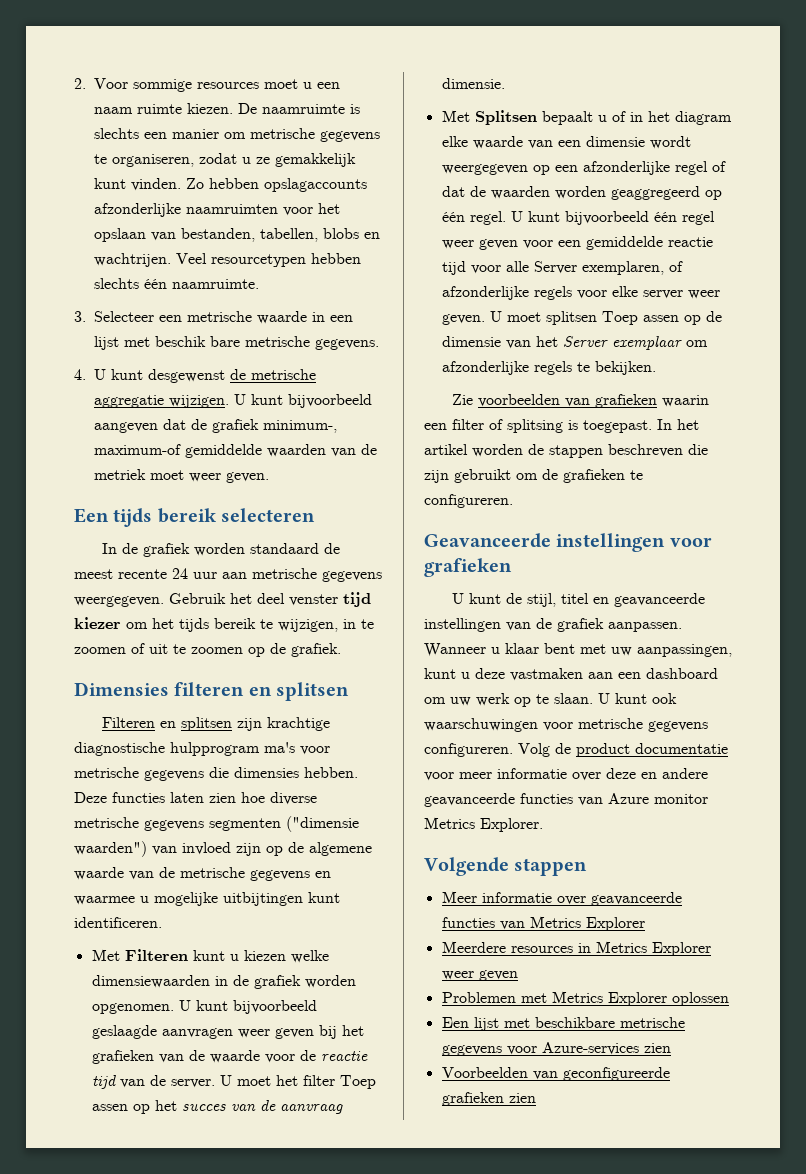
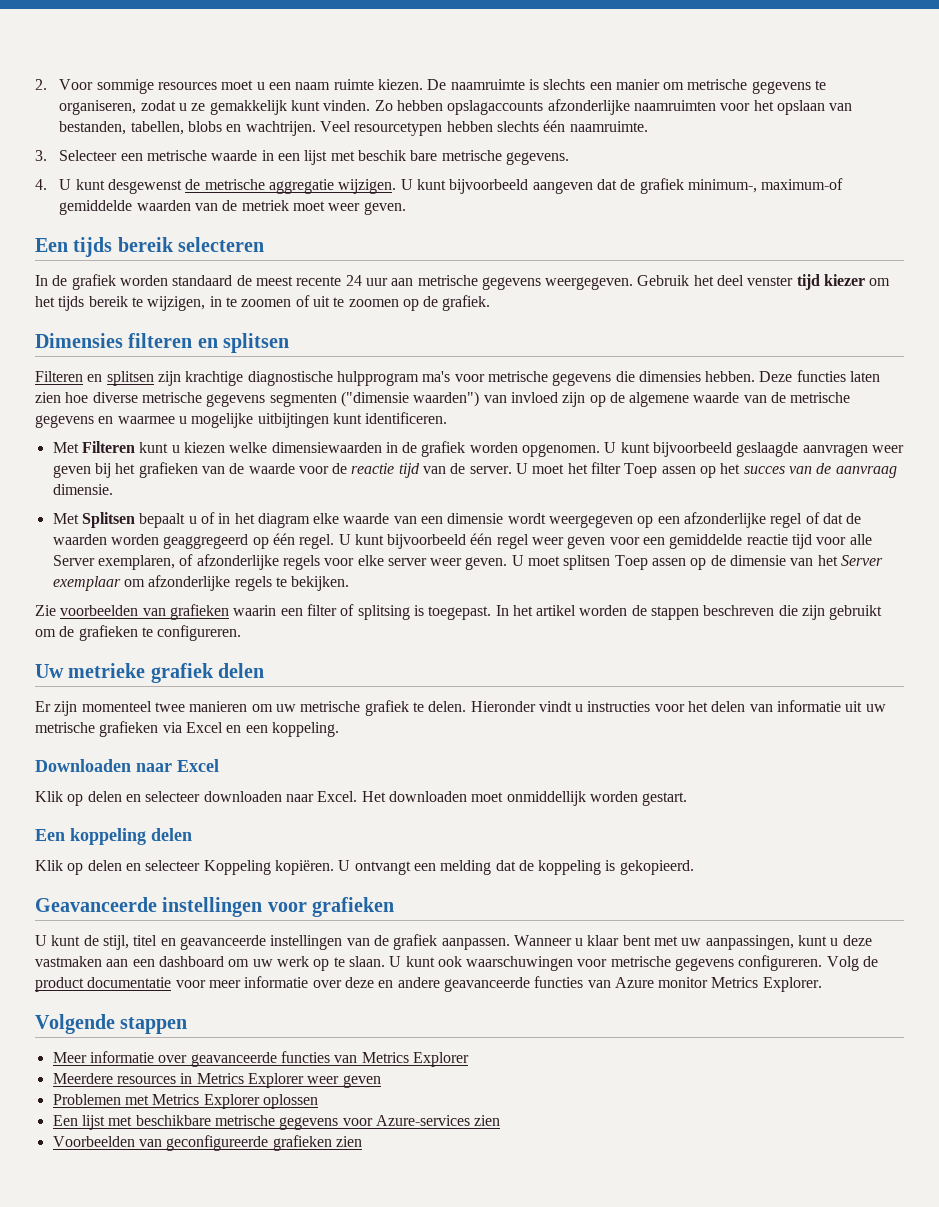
+ Uw metrieke grafiek delen
+ Er zijn momenteel twee manieren om uw metrische grafiek te delen. Hieronder vindt u instructies voor het delen van informatie uit uw metrische grafieken via Excel en een koppeling.
+ Downloaden naar Excel
+ Klik op delen en selecteer downloaden naar Excel. Het downloaden moet onmiddellijk worden gestart.
+ Een koppeling delen
+ Klik op delen en selecteer Koppeling kopiëren. U ontvangt een melding dat de koppeling is gekopieerd.

